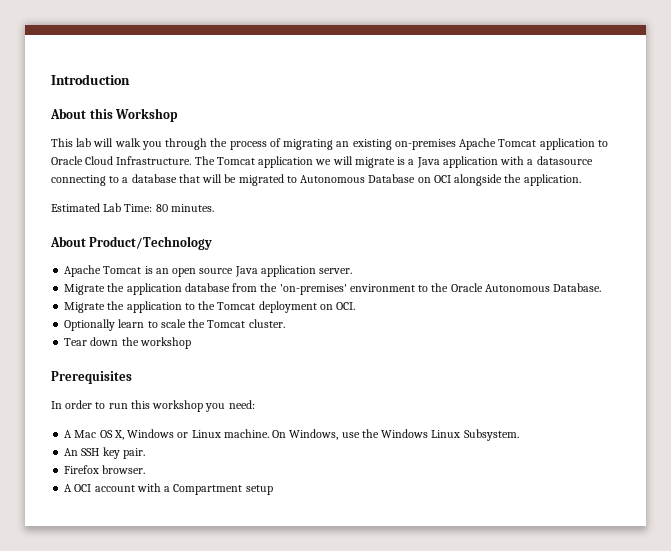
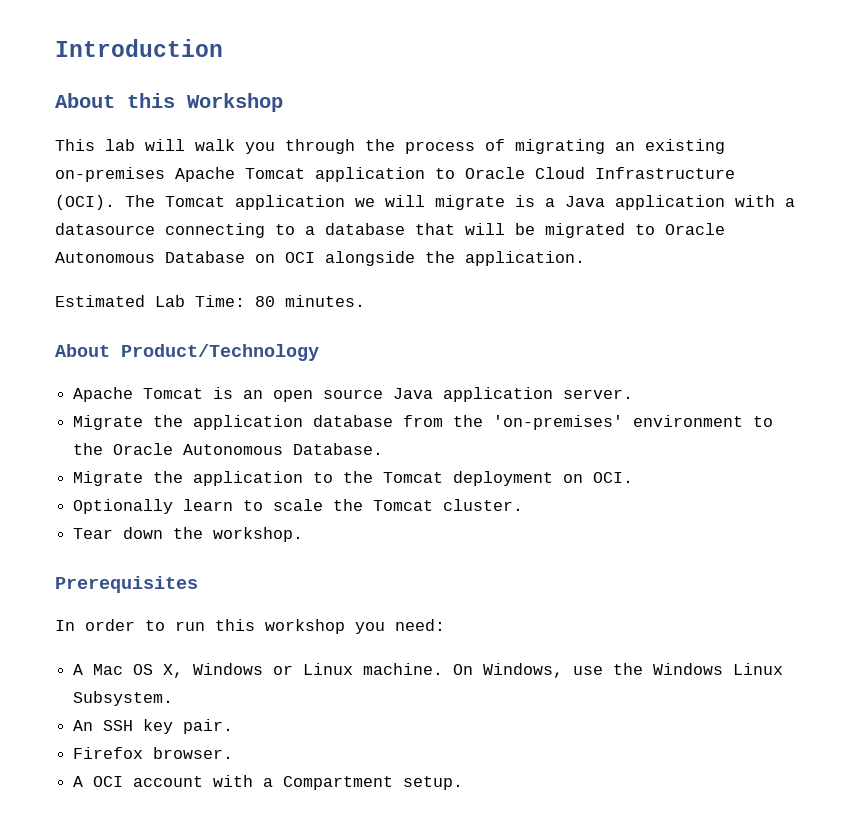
- This lab will walk you through the process of migrating an existing on-premises Apache Tomcat application to Oracle Cloud Infrastructure.
+ This lab will walk you through the process of migrating an existing on-premises Apache Tomcat application to Oracle Cloud Infrastructure (OCI).
- The Tomcat application we will migrate is a Java application with a datasource connecting to a database that will be migrated to Autonomous Database on OCI alongside the application.
+ The Tomcat application we will migrate is a Java application with a datasource connecting to a database that will be migrated to Oracle Autonomous Database on OCI alongside the application.
- Tear down the workshop
+ Tear down the workshop.
- A OCI account with a Compartment setup
+ A OCI account with a Compartment setup.

